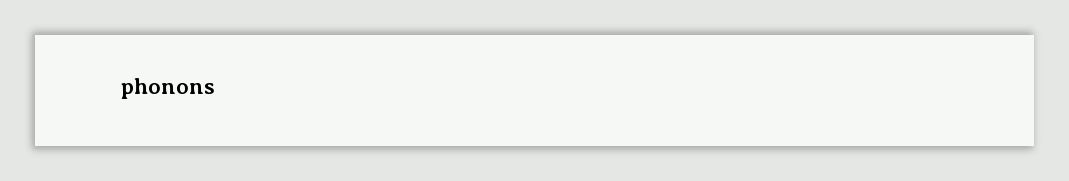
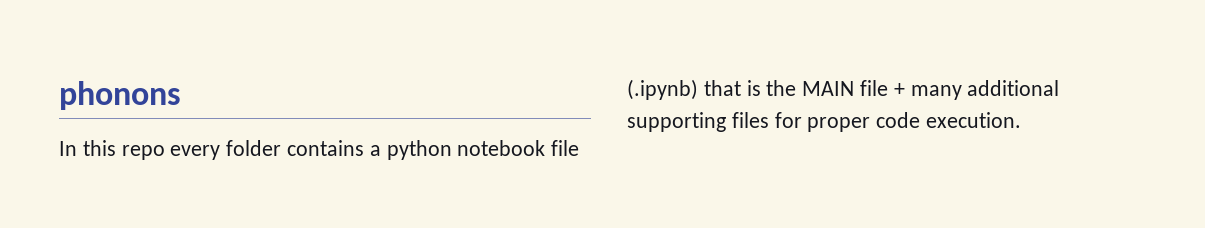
+ In this repo every folder contains a python notebook file (.ipynb) that is the MAIN file + many additional supporting files for proper code execution.

